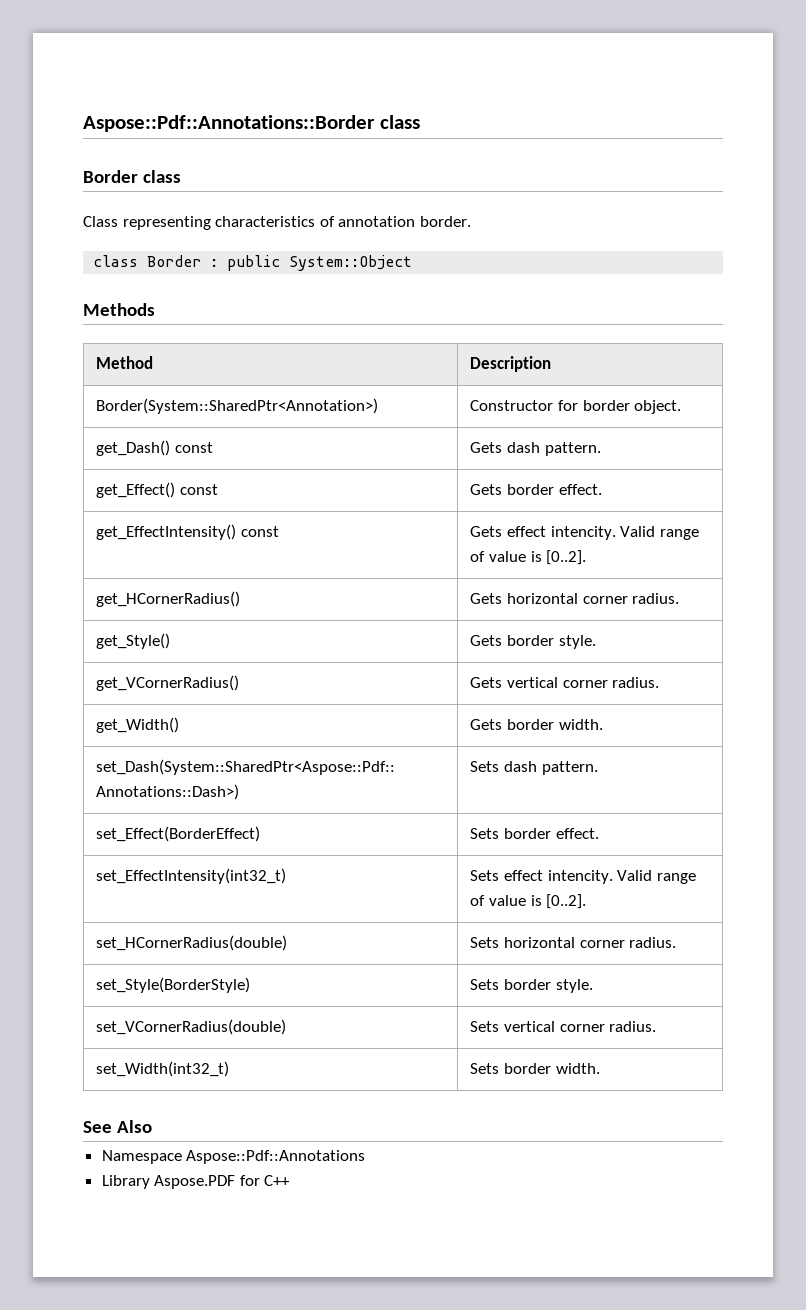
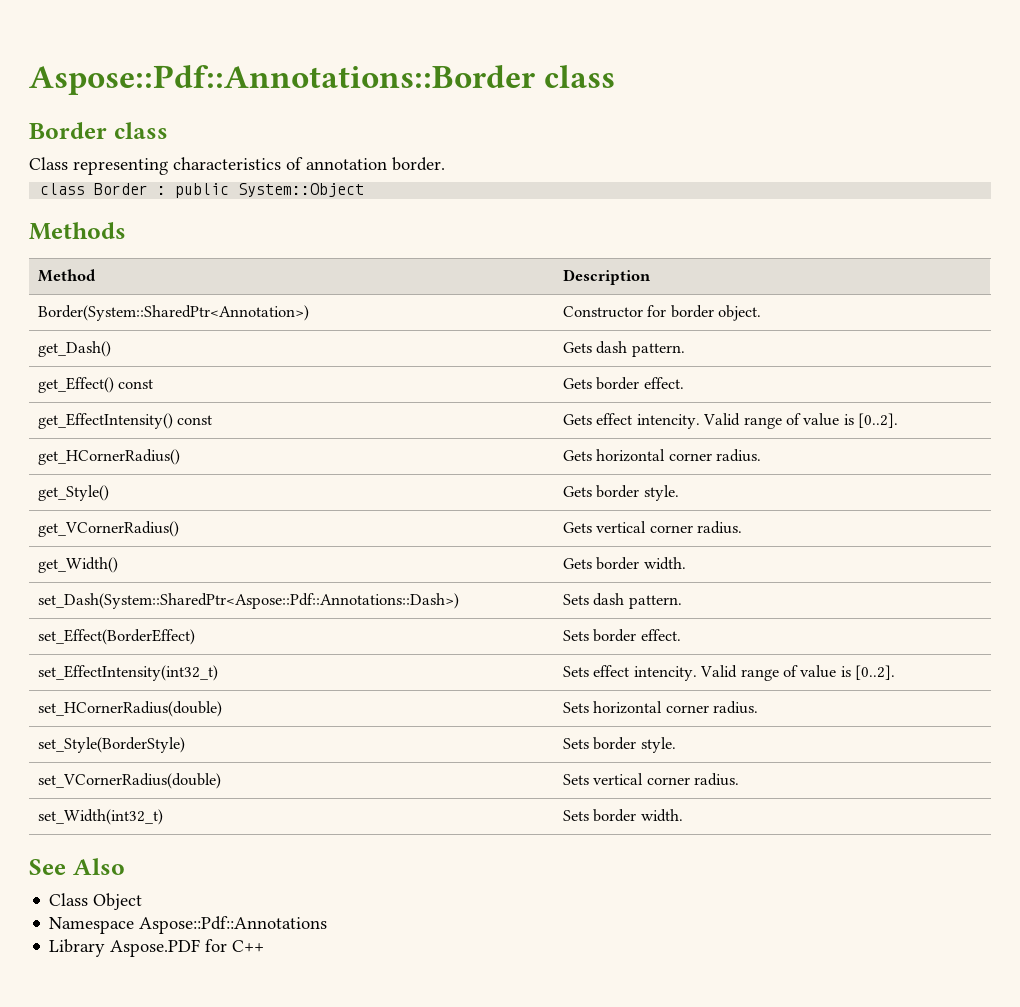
- get_Dash() const | Gets dash pattern.
+ get_Dash() | Gets dash pattern.
+ Class Object

